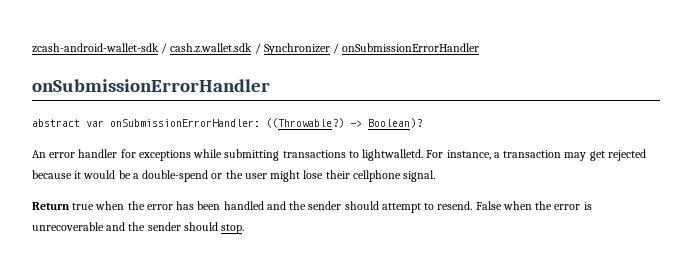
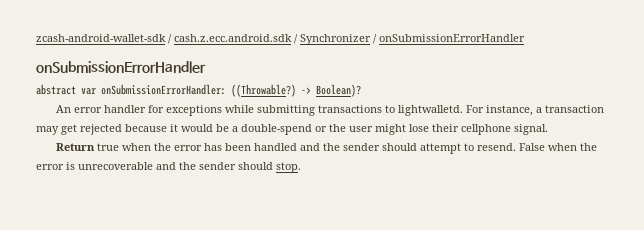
- zcash-android-wallet-sdk / cash.z.wallet.sdk / Synchronizer / onSubmissionErrorHandler
+ zcash-android-wallet-sdk / cash.z.ecc.android.sdk / Synchronizer / onSubmissionErrorHandler

